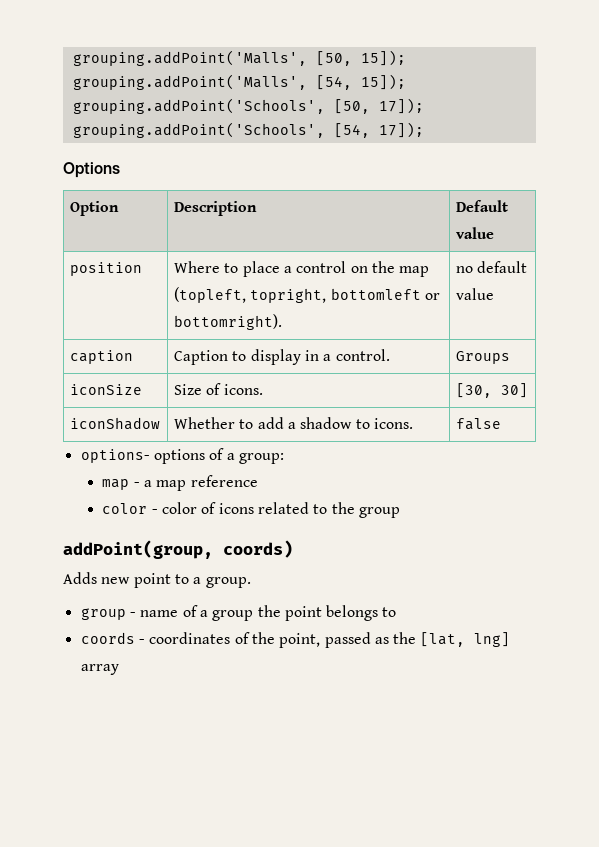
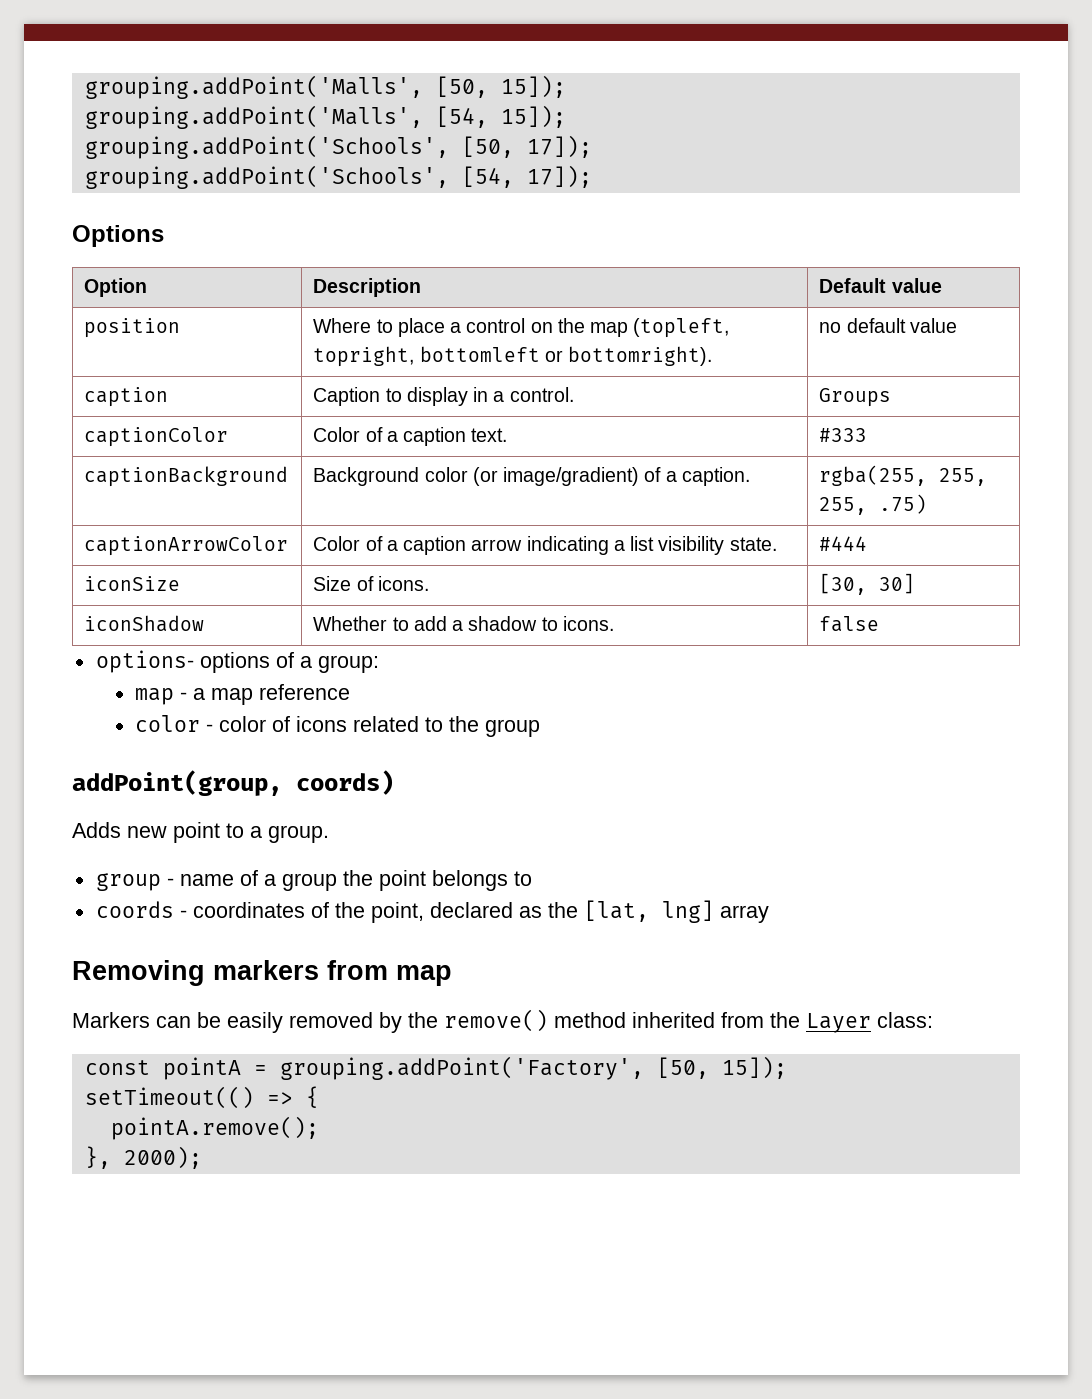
+ captionColor | Color of a caption text. | #333
+ captionBackground | Background color (or image/gradient) of a caption. | rgba(255, 255, 255, .75)
+ captionArrowColor | Color of a caption arrow indicating a list visibility state. | #444
- coords - coordinates of the point, passed as the [lat, lng] array
+ coords - coordinates of the point, declared as the [lat, lng] array
+ Removing markers from map
+ Markers can be easily removed by the remove() method inherited from the Layer class:
+ const pointA = grouping.addPoint('Factory', [50, 15]);
+ setTimeout(() => {
+ pointA.remove();
+ }, 2000);

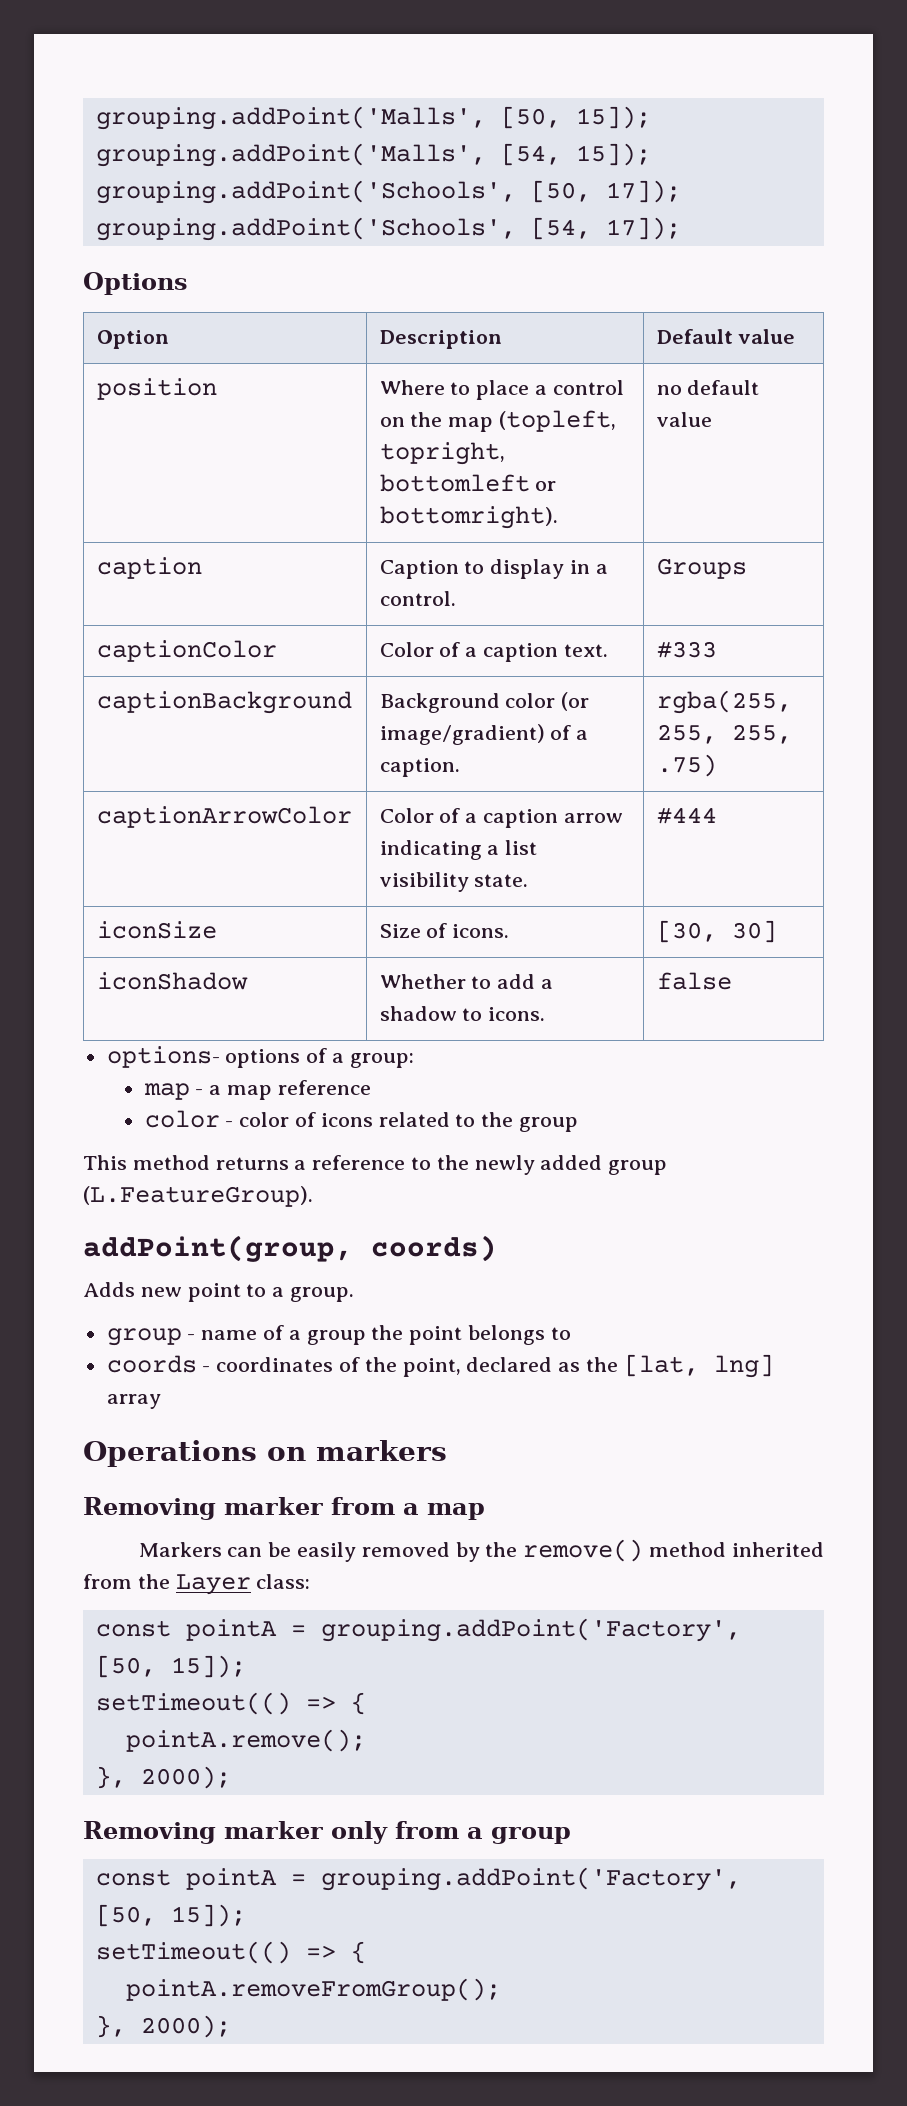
+ This method returns a reference to the newly added group (L.FeatureGroup).
- Removing markers from map
+ Operations on markers
+ Removing marker from a map
+ Removing marker only from a group
+ const pointA = grouping.addPoint('Factory', [50, 15]);
+ setTimeout(() => {
+ pointA.removeFromGroup();
+ }, 2000);

